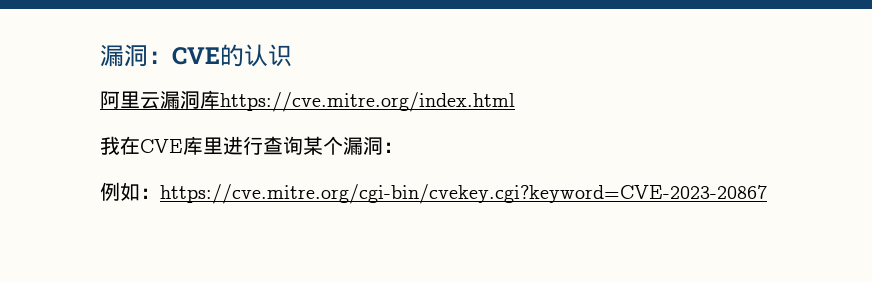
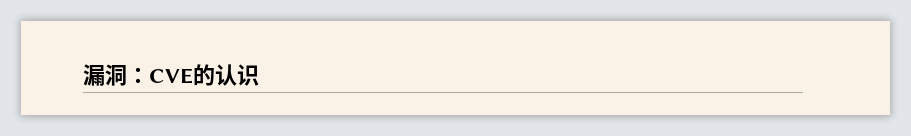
- 阿里云漏洞库https://cve.mitre.org/index.html
- 我在CVE库里进行查询某个漏洞：
- 例如：https://cve.mitre.org/cgi-bin/cvekey.cgi?keyword=CVE-2023-20867

